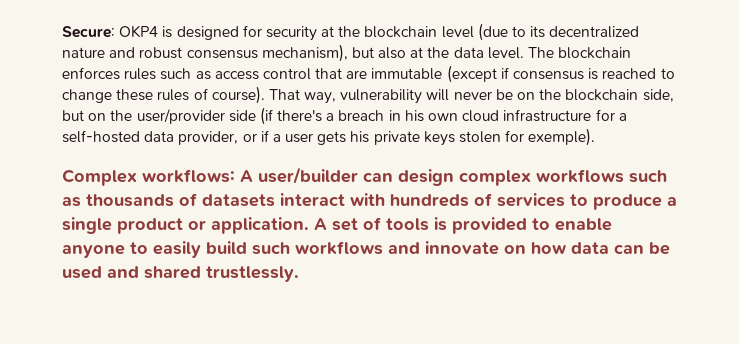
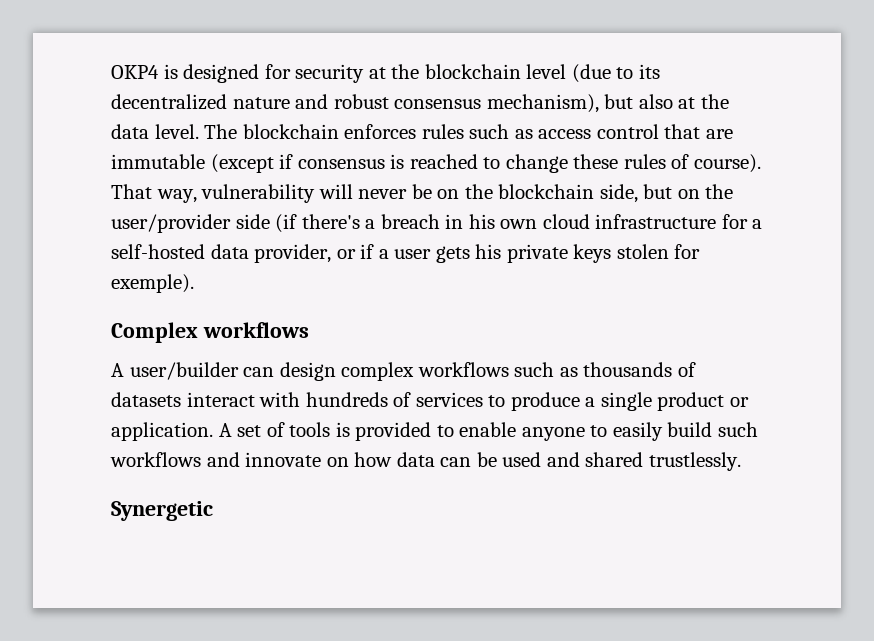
- Secure: OKP4 is designed for security at the blockchain level (due to its decentralized nature and robust consensus mechanism), but also at the data level.
+ OKP4 is designed for security at the blockchain level (due to its decentralized nature and robust consensus mechanism), but also at the data level.
- Complex workflows: A user/builder can design complex workflows such as thousands of datasets interact with hundreds of services to produce a single product or application.
+ Complex workflows
+ A user/builder can design complex workflows such as thousands of datasets interact with hundreds of services to produce a single product or application.
+ Synergetic

